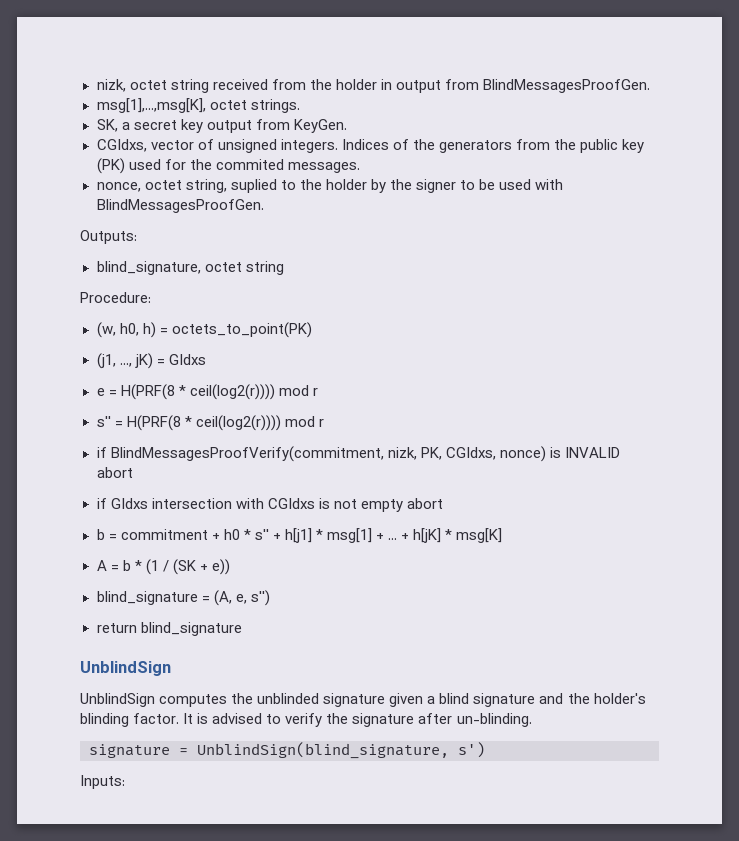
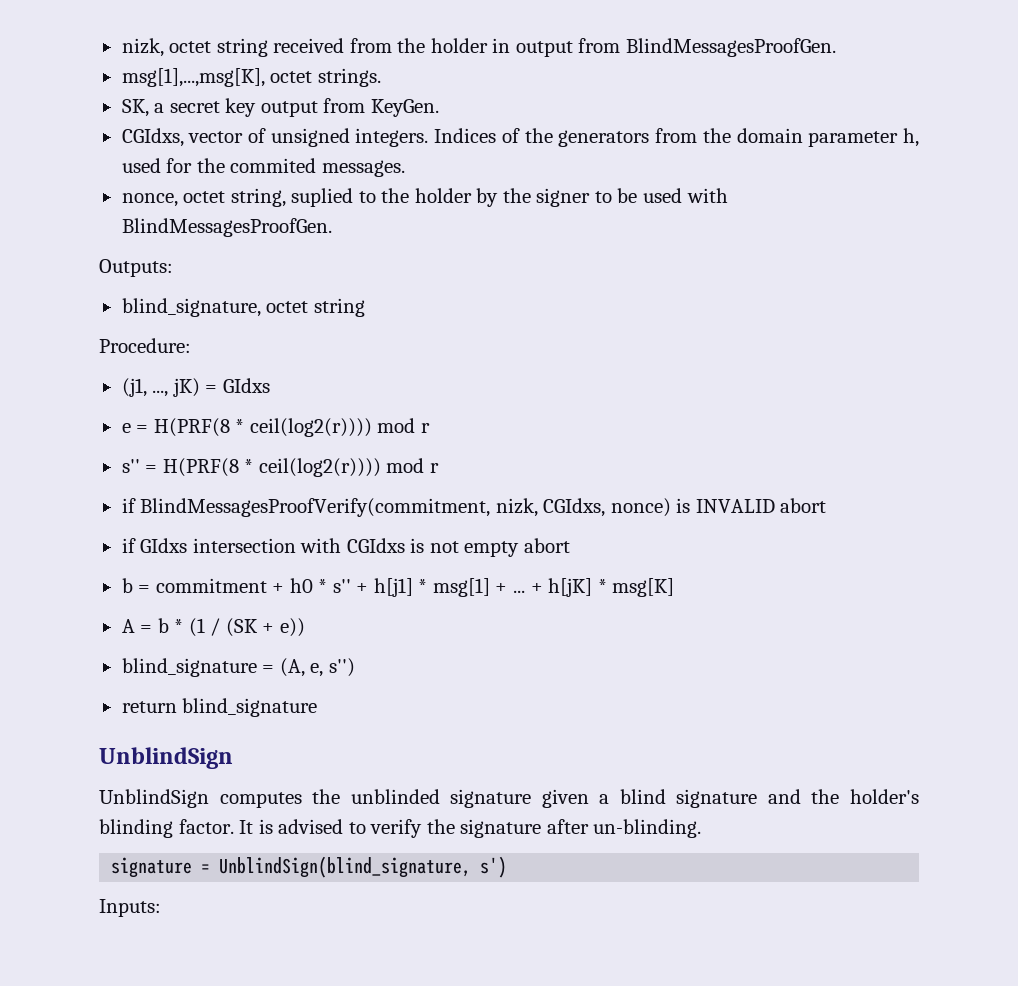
- Indices of the generators from the public key (PK) used for the commited messages.
+ Indices of the generators from the domain parameter h, used for the commited messages.
- (w, h0, h) = octets_to_point(PK)
- if BlindMessagesProofVerify(commitment, nizk, PK, CGIdxs, nonce) is INVALID abort
+ if BlindMessagesProofVerify(commitment, nizk, CGIdxs, nonce) is INVALID abort

